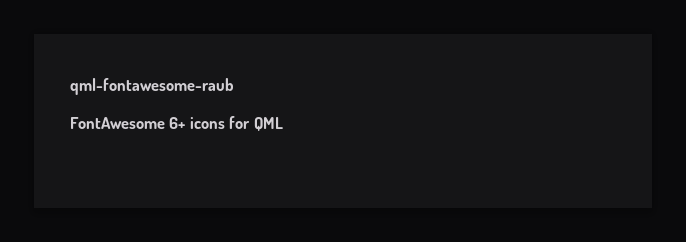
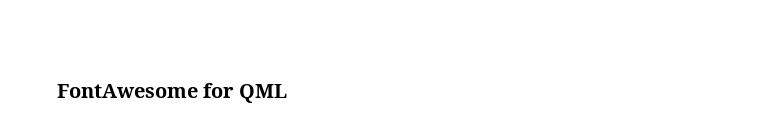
- qml-fontawesome-raub
- FontAwesome 6+ icons for QML
+ FontAwesome for QML

